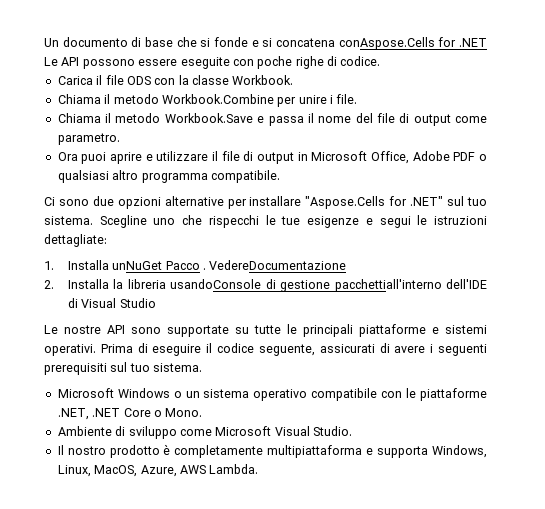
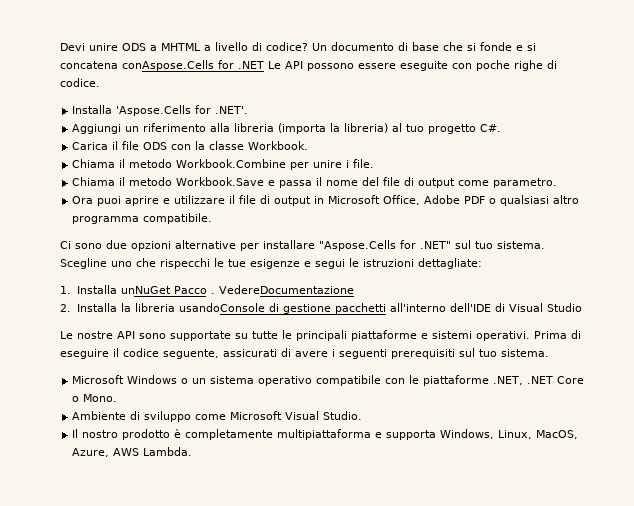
+ Devi unire ODS a MHTML a livello di codice?
+ Installa 'Aspose.Cells for .NET'.
+ Aggiungi un riferimento alla libreria (importa la libreria) al tuo progetto C#.
- 2. Installa la libreria usandoConsole di gestione pacchettiall'interno dell'IDE di Visual Studio
+ 2. Installa la libreria usandoConsole di gestione pacchetti all'interno dell'IDE di Visual Studio

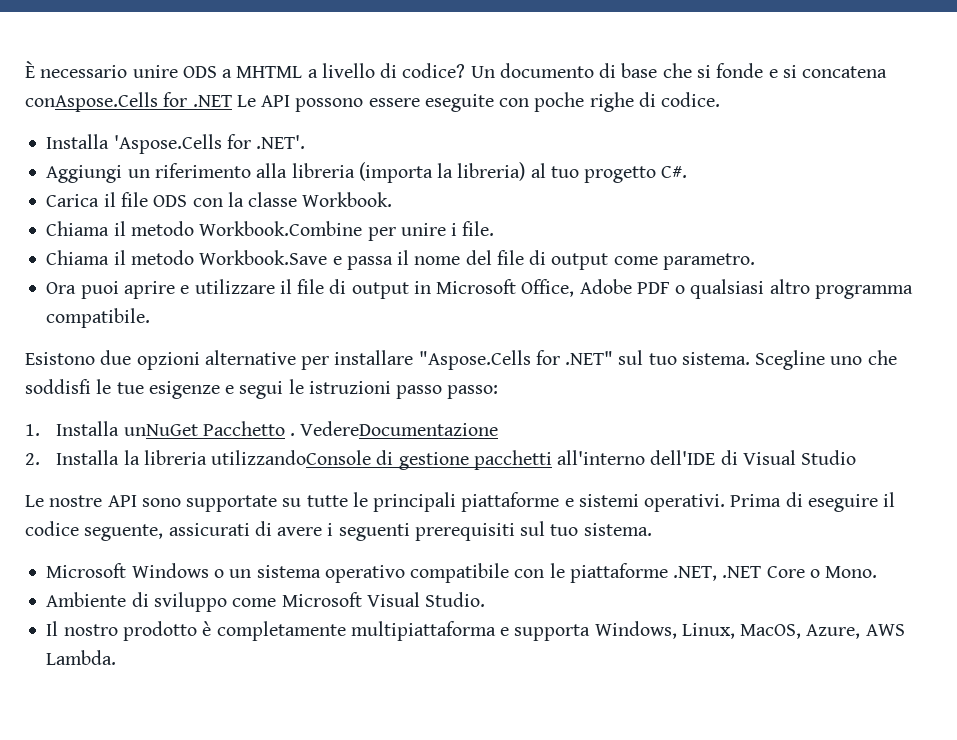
- Devi unire ODS a MHTML a livello di codice?
+ È necessario unire ODS a MHTML a livello di codice?
- Ci sono due opzioni alternative per installare "Aspose.Cells for .NET" sul tuo sistema.
+ Esistono due opzioni alternative per installare "Aspose.Cells for .NET" sul tuo sistema.
- Scegline uno che rispecchi le tue esigenze e segui le istruzioni dettagliate:
+ Scegline uno che soddisfi le tue esigenze e segui le istruzioni passo passo:
- 1. Installa unNuGet Pacco .
+ 1. Installa unNuGet Pacchetto .
- 2. Installa la libreria usandoConsole di gestione pacchetti all'interno dell'IDE di Visual Studio
+ 2. Installa la libreria utilizzandoConsole di gestione pacchetti all'interno dell'IDE di Visual Studio

